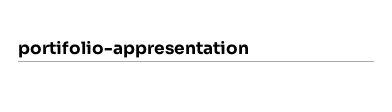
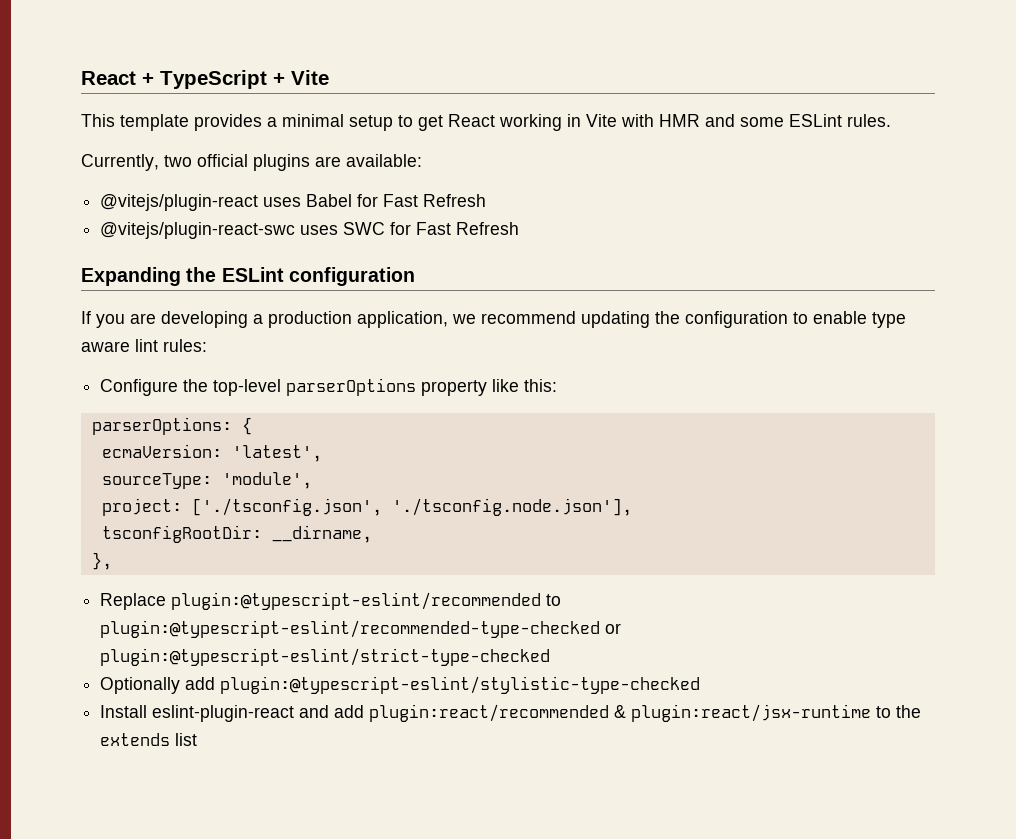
- portifolio-appresentation
+ React + TypeScript + Vite
+ This template provides a minimal setup to get React working in Vite with HMR and some ESLint rules.
+ Currently, two official plugins are available:
+ @vitejs/plugin-react uses Babel for Fast Refresh
+ @vitejs/plugin-react-swc uses SWC for Fast Refresh
+ Expanding the ESLint configuration
+ If you are developing a production application, we recommend updating the configuration to enable type aware lint rules:
+ Configure the top-level parserOptions property like this:
+ parserOptions: {
+ ecmaVersion: 'latest',
+ sourceType: 'module',
+ project: ['./tsconfig.json', './tsconfig.node.json'],
+ tsconfigRootDir: __dirname,
+ },
+ Replace plugin:@typescript-eslint/recommended to plugin:@typescript-eslint/recommended-type-checked or plugin:@typescript-eslint/strict-type-checked
+ Optionally add plugin:@typescript-eslint/stylistic-type-checked
+ Install eslint-plugin-react and add plugin:react/recommended & plugin:react/jsx-runtime to the extends list

